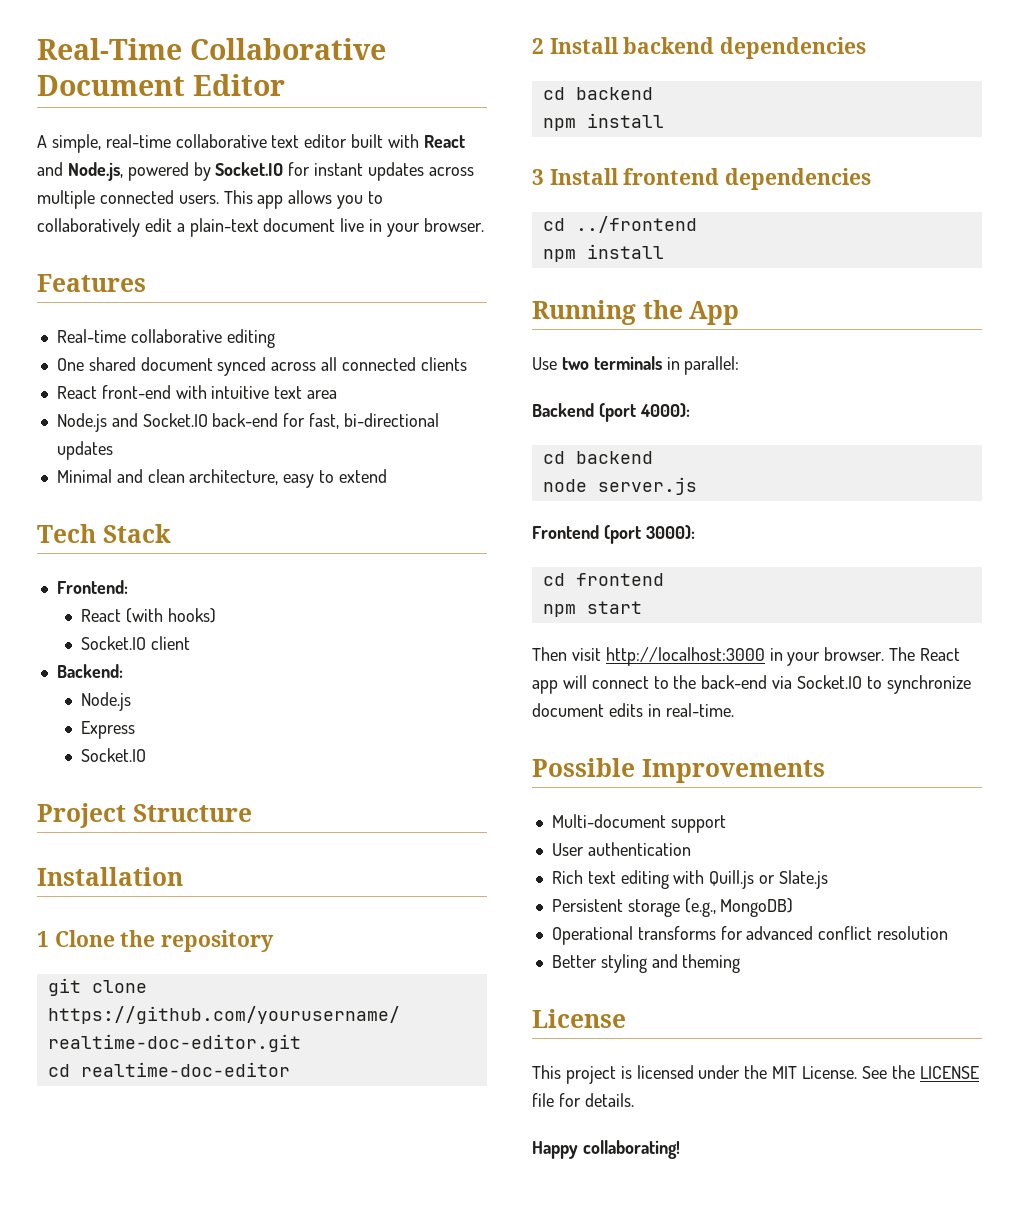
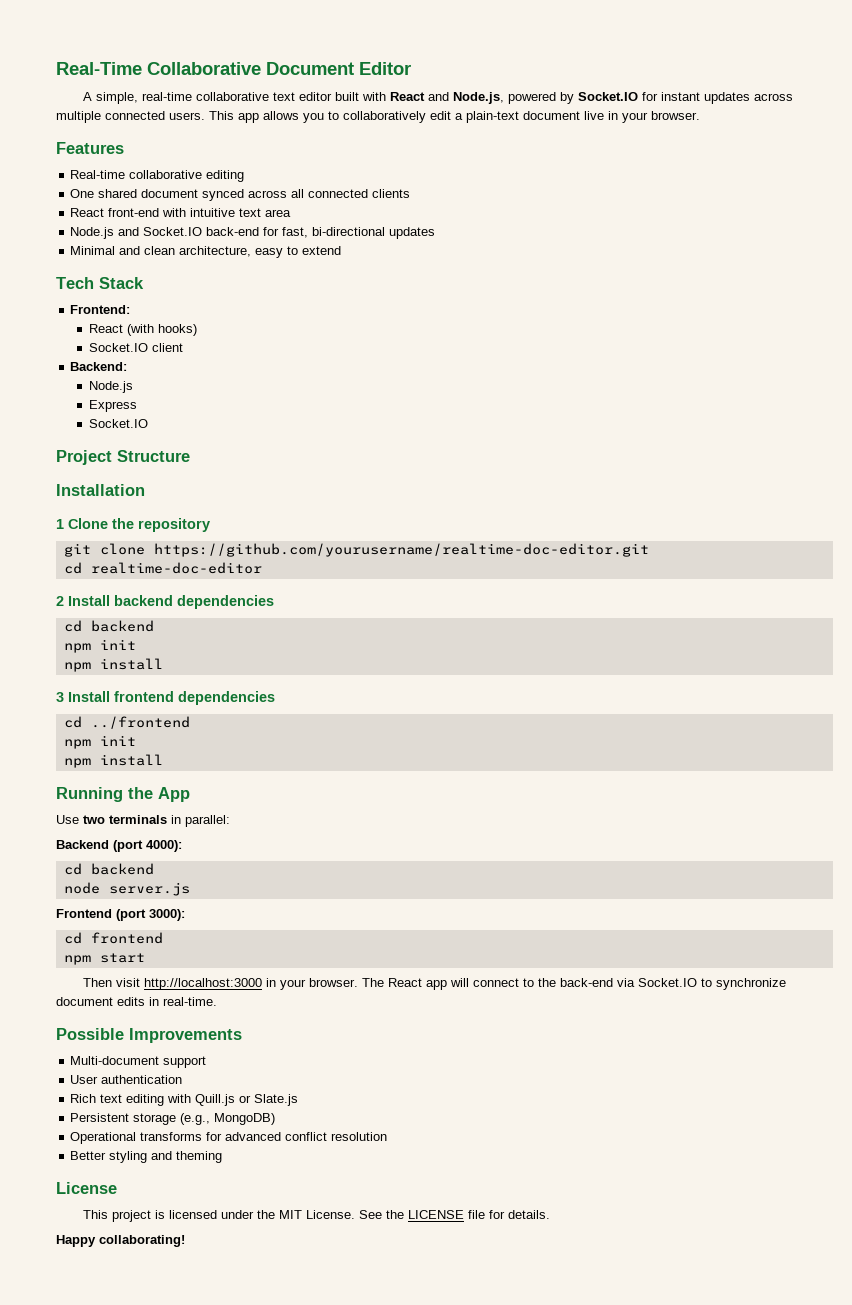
  2 Install backend dependencies
  cd backend
+ npm init
  cd ../frontend
+ npm init

